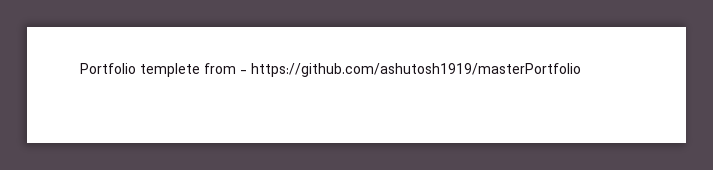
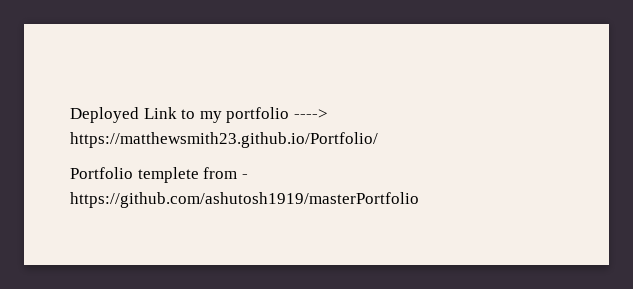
+ Deployed Link to my portfolio ----> https://matthewsmith23.github.io/Portfolio/

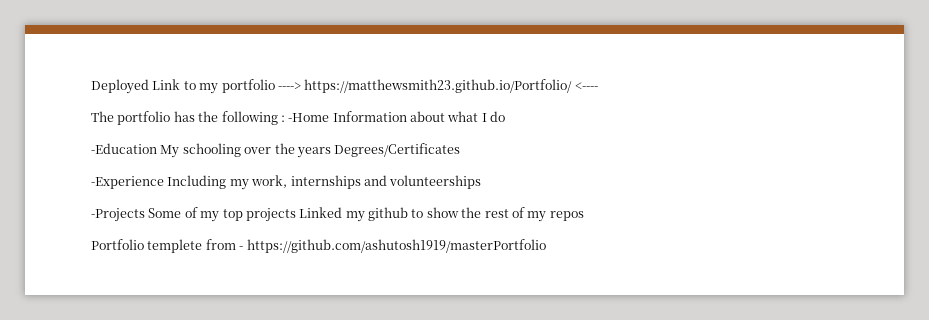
- Deployed Link to my portfolio ----> https://matthewsmith23.github.io/Portfolio/
+ Deployed Link to my portfolio ----> https://matthewsmith23.github.io/Portfolio/ <----
+ The portfolio has the following : -Home Information about what I do
+ -Education My schooling over the years Degrees/Certificates
+ -Experience Including my work, internships and volunteerships
+ -Projects Some of my top projects Linked my github to show the rest of my repos

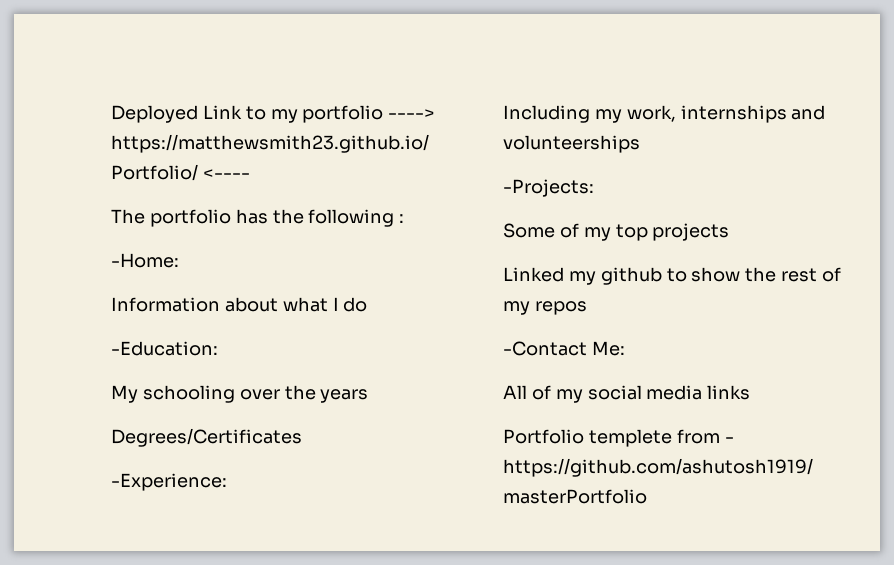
- The portfolio has the following : -Home Information about what I do
+ The portfolio has the following :
+ -Home:
+ Information about what I do
- -Education My schooling over the years Degrees/Certificates
+ -Education:
+ My schooling over the years
+ Degrees/Certificates
- -Experience Including my work, internships and volunteerships
+ -Experience:
+ Including my work, internships and volunteerships
- -Projects Some of my top projects Linked my github to show the rest of my repos
+ -Projects:
+ Some of my top projects
+ Linked my github to show the rest of my repos
+ -Contact Me:
+ All of my social media links

